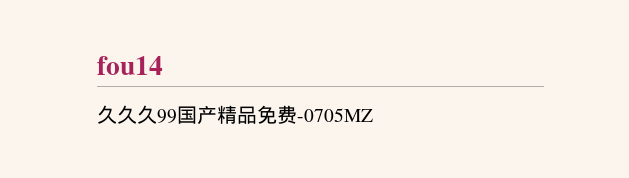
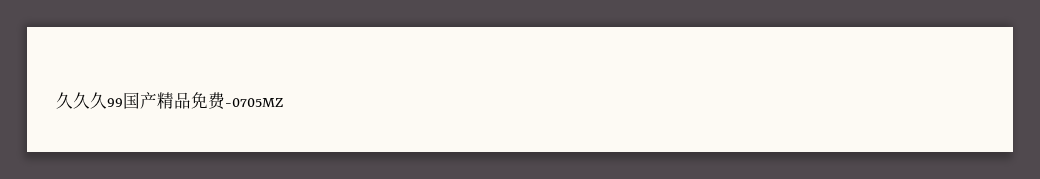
- fou14

